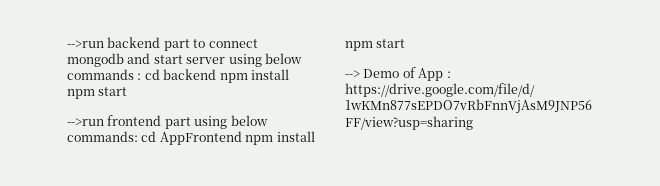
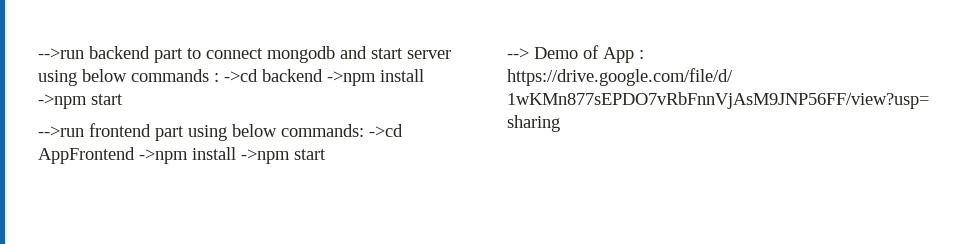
- -->run backend part to connect mongodb and start server using below commands : cd backend npm install npm start
+ -->run backend part to connect mongodb and start server using below commands : ->cd backend ->npm install ->npm start
- -->run frontend part using below commands: cd AppFrontend npm install npm start
+ -->run frontend part using below commands: ->cd AppFrontend ->npm install ->npm start

